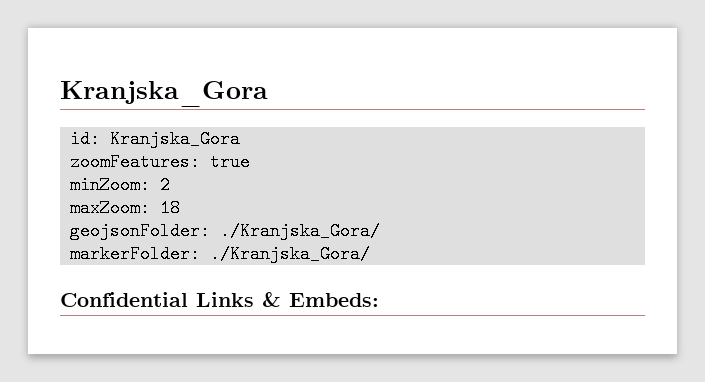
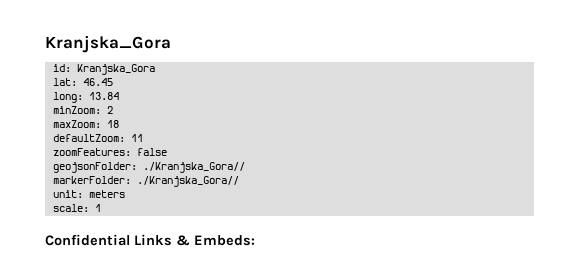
- zoomFeatures: true
+ lat: 46.45
+ long: 13.84
+ defaultZoom: 11
+ zoomFeatures: false
- geojsonFolder: ./Kranjska_Gora/
+ geojsonFolder: ./Kranjska_Gora//
- markerFolder: ./Kranjska_Gora/
+ markerFolder: ./Kranjska_Gora//
+ unit: meters
+ scale: 1

